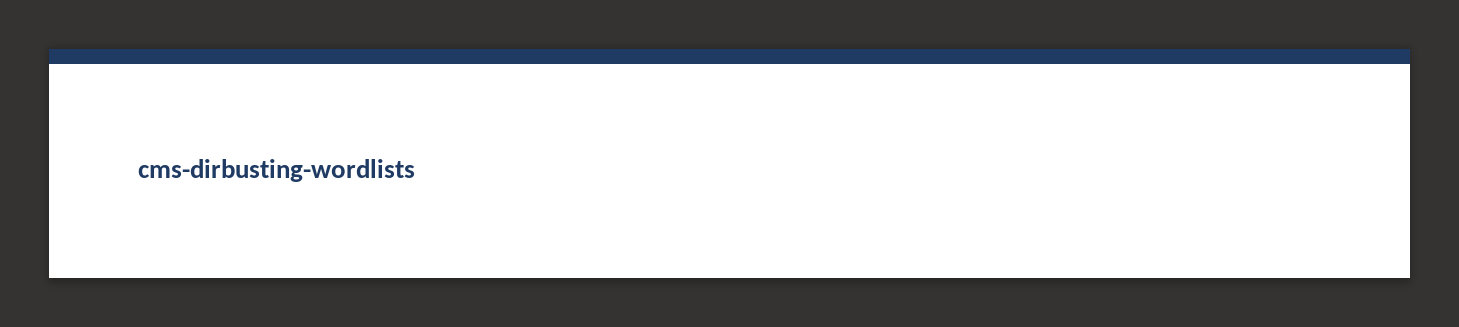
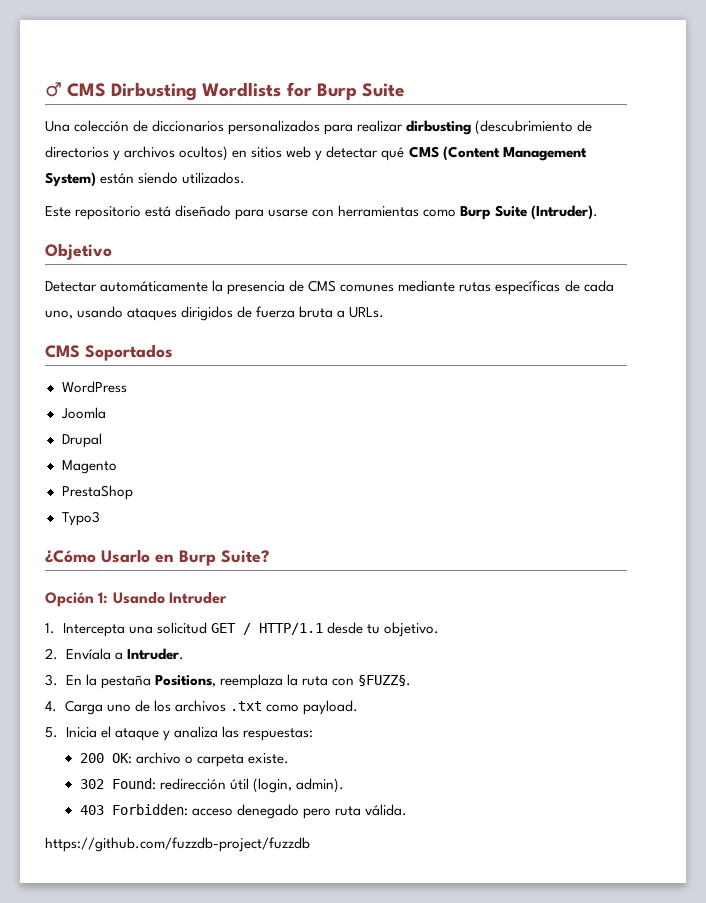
- cms-dirbusting-wordlists
+ ♂ CMS Dirbusting Wordlists for Burp Suite
+ Una colección de diccionarios personalizados para realizar dirbusting (descubrimiento de directorios y archivos ocultos) en sitios web y detectar qué CMS (Content Management System) están siendo utilizados.
+ Este repositorio está diseñado para usarse con herramientas como Burp Suite (Intruder).
+ Objetivo
+ Detectar automáticamente la presencia de CMS comunes mediante rutas específicas de cada uno, usando ataques dirigidos de fuerza bruta a URLs.
+ CMS Soportados
+ WordPress
+ Joomla
+ Drupal
+ Magento
+ PrestaShop
+ Typo3
+ ¿Cómo Usarlo en Burp Suite?
+ Opción 1: Usando Intruder
+ 1. Intercepta una solicitud GET / HTTP/1.1 desde tu objetivo.
+ 2. Envíala a Intruder.
+ 3. En la pestaña Positions, reemplaza la ruta con §FUZZ§.
+ 4. Carga uno de los archivos .txt como payload.
+ 5. Inicia el ataque y analiza las respuestas:
+ 200 OK: archivo o carpeta existe.
+ 302 Found: redirección útil (login, admin).
+ 403 Forbidden: acceso denegado pero ruta válida.
+ https://github.com/fuzzdb-project/fuzzdb

